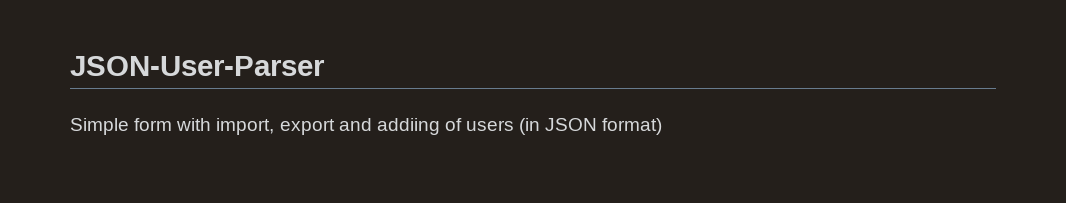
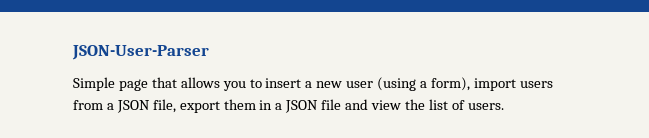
- Simple form with import, export and addiing of users (in JSON format)
+ Simple page that allows you to insert a new user (using a form), import users from a JSON file, export them in a JSON file and view the list of users.

